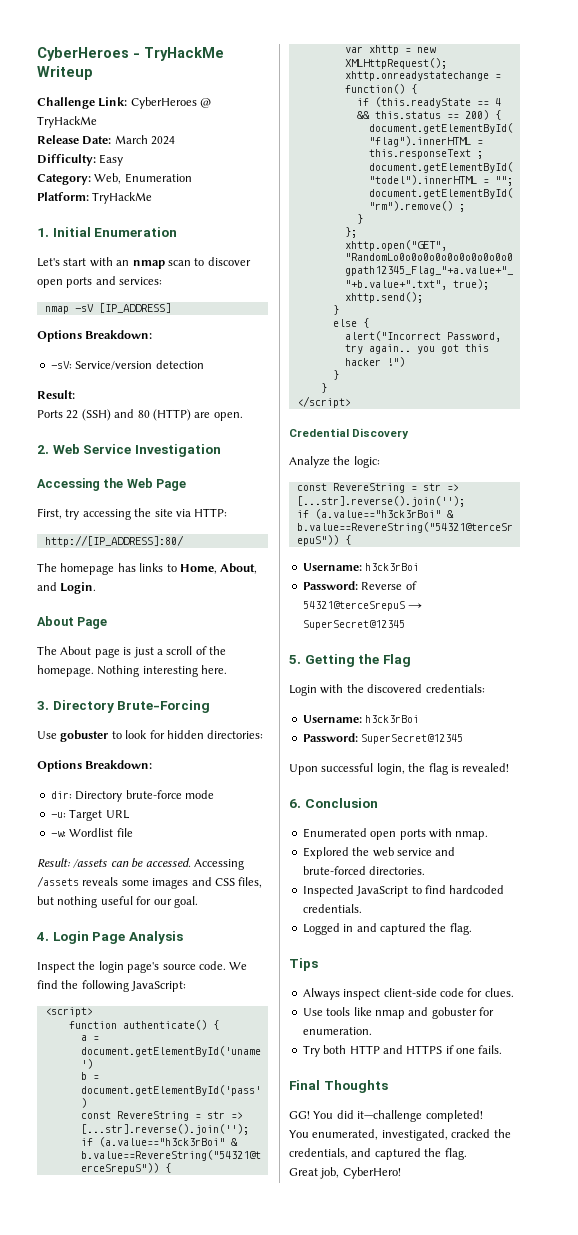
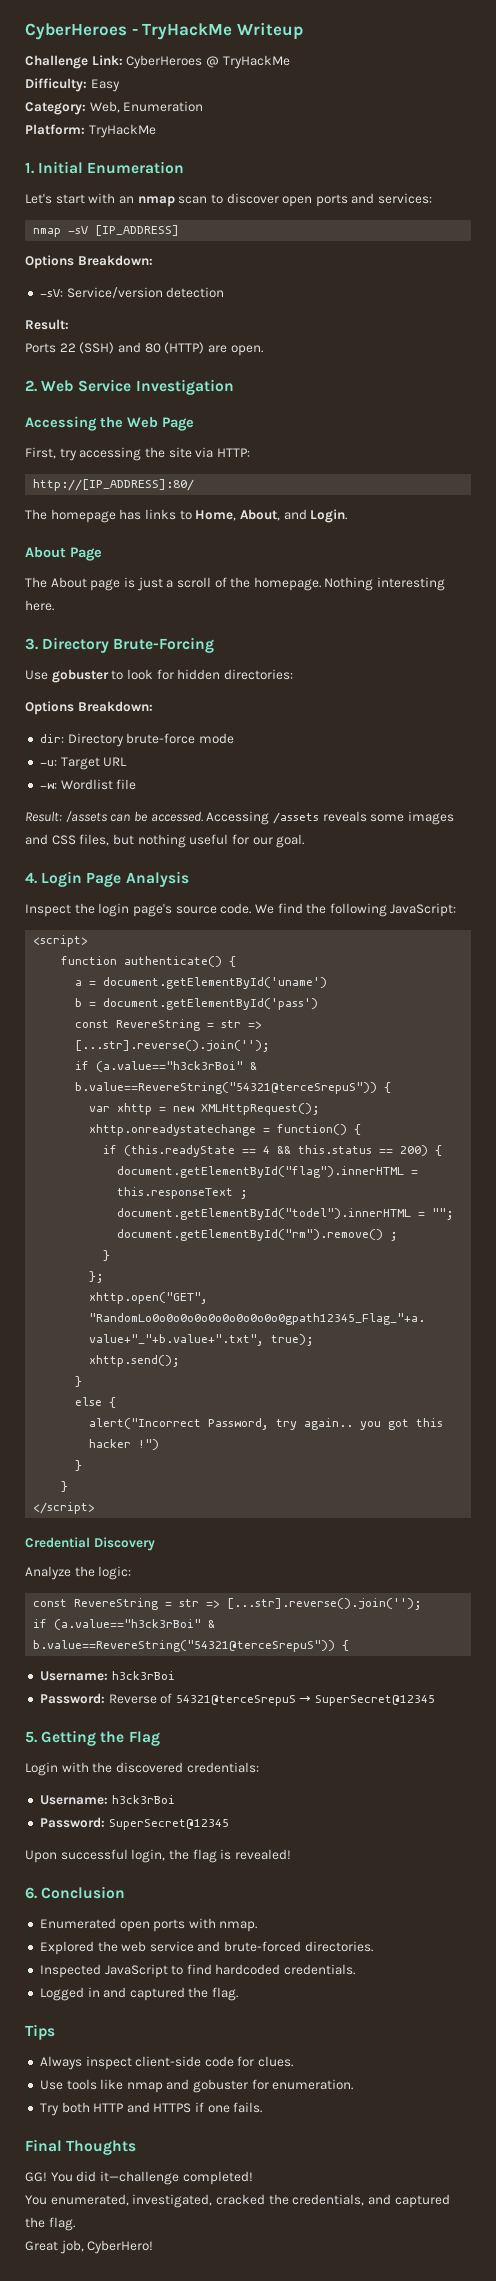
- Release Date: March 2024

